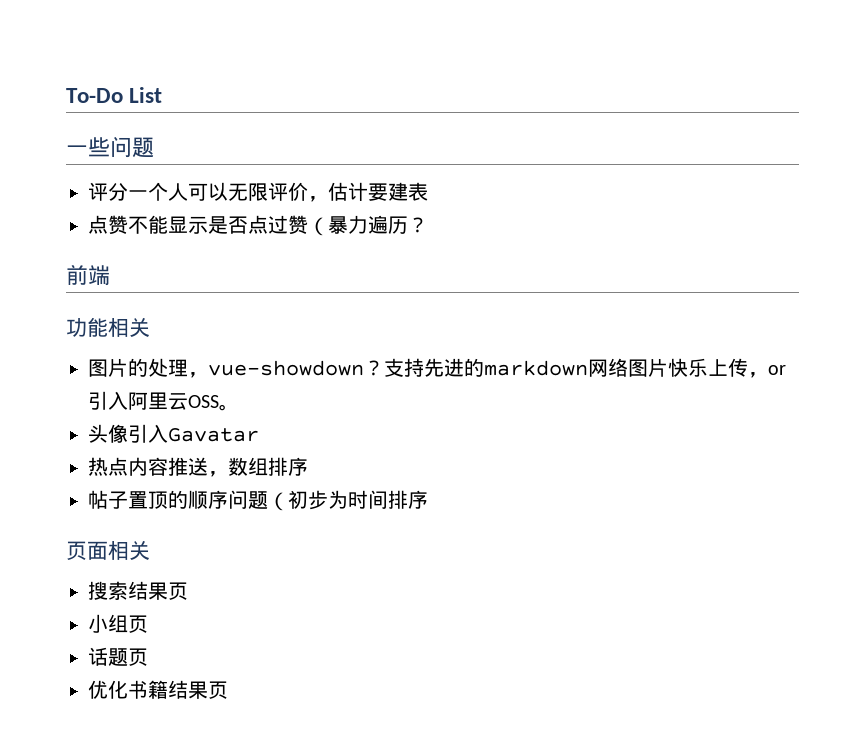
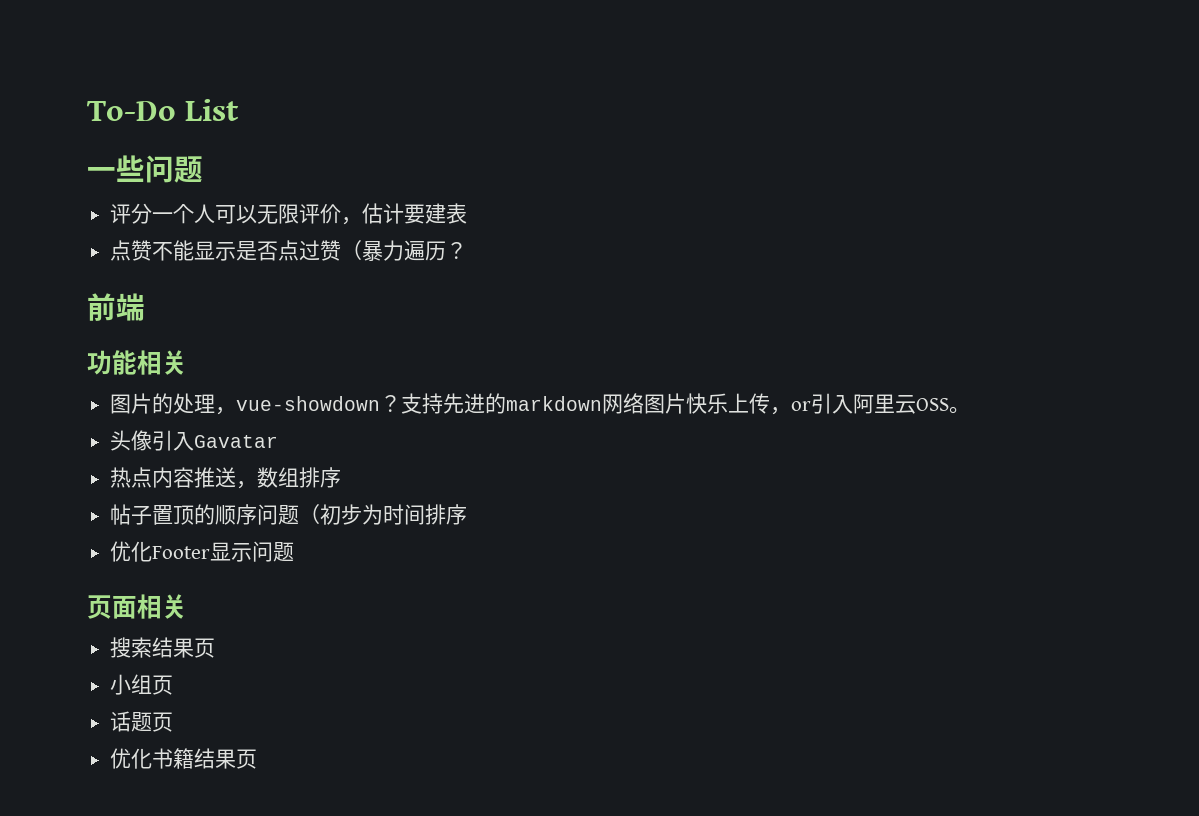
+ 优化Footer显示问题

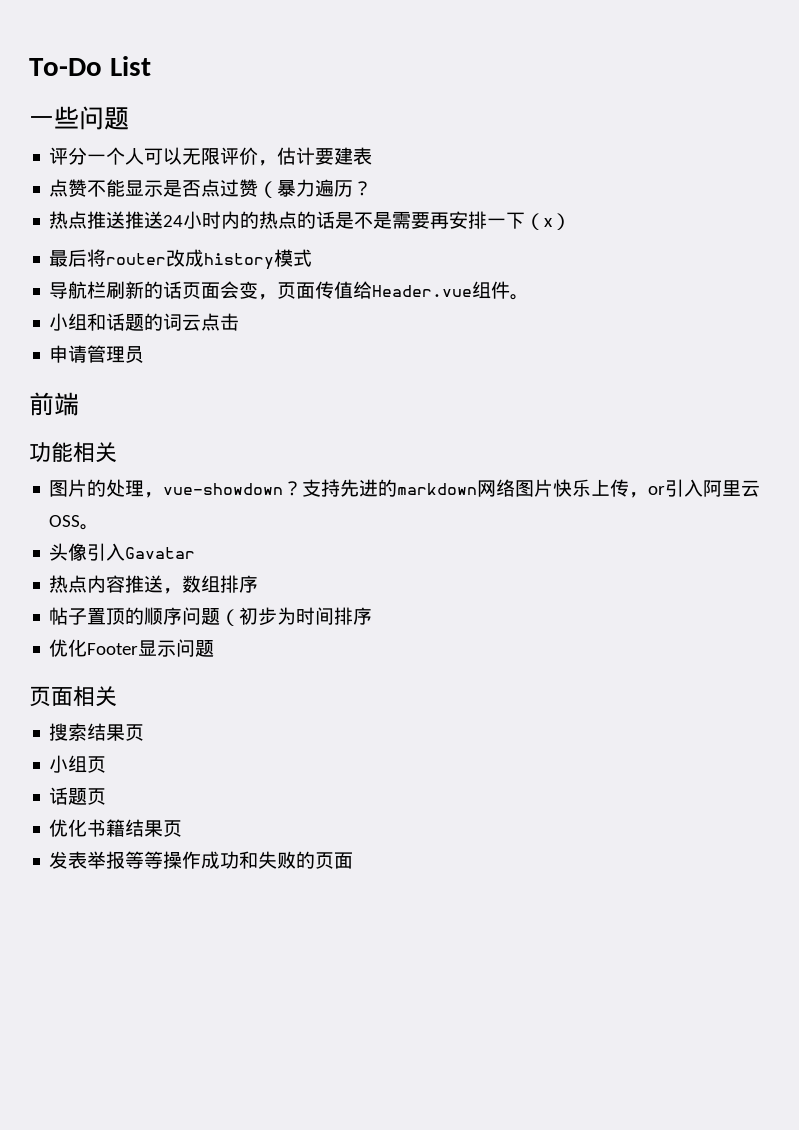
+ 热点推送推送24小时内的热点的话是不是需要再安排一下（x）
+ 最后将router改成history模式
+ 导航栏刷新的话页面会变，页面传值给Header.vue组件。
+ 小组和话题的词云点击
+ 申请管理员
+ 发表举报等等操作成功和失败的页面

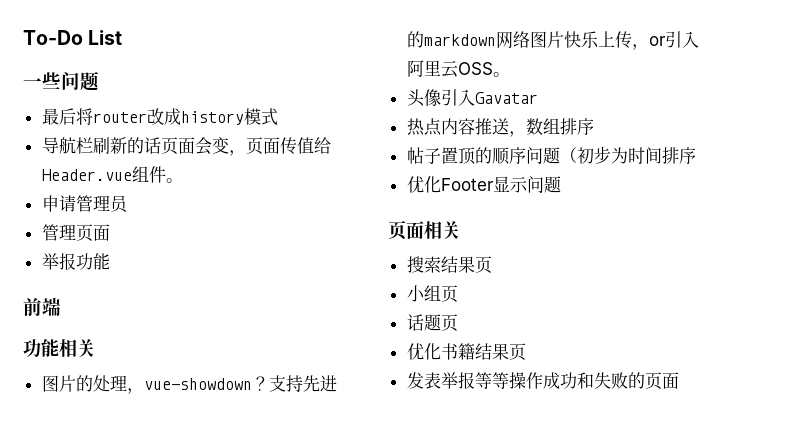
- 评分一个人可以无限评价，估计要建表
- 点赞不能显示是否点过赞（暴力遍历？
- 热点推送推送24小时内的热点的话是不是需要再安排一下（x）
- 小组和话题的词云点击
+ 管理页面
+ 举报功能

